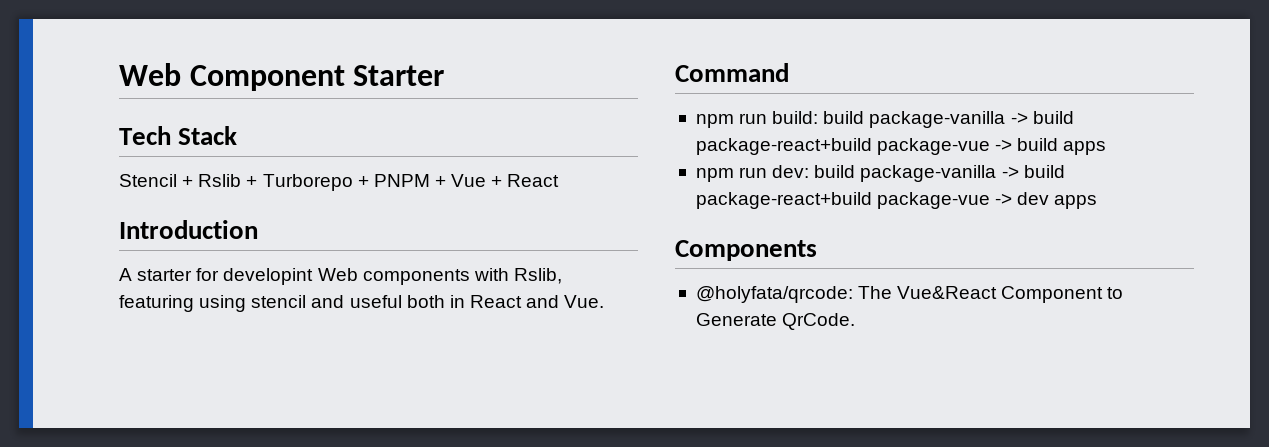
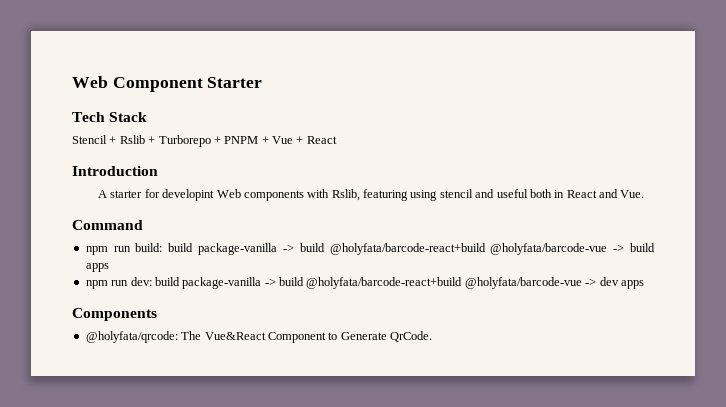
- npm run build: build package-vanilla -> build package-react+build package-vue -> build apps
+ npm run build: build package-vanilla -> build @holyfata/barcode-react+build @holyfata/barcode-vue -> build apps
- npm run dev: build package-vanilla -> build package-react+build package-vue -> dev apps
+ npm run dev: build package-vanilla -> build @holyfata/barcode-react+build @holyfata/barcode-vue -> dev apps

